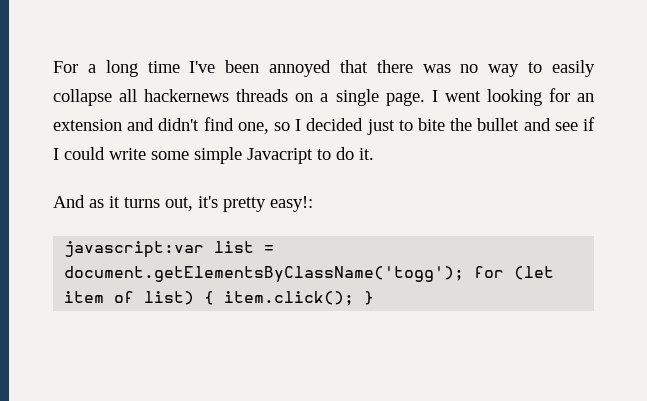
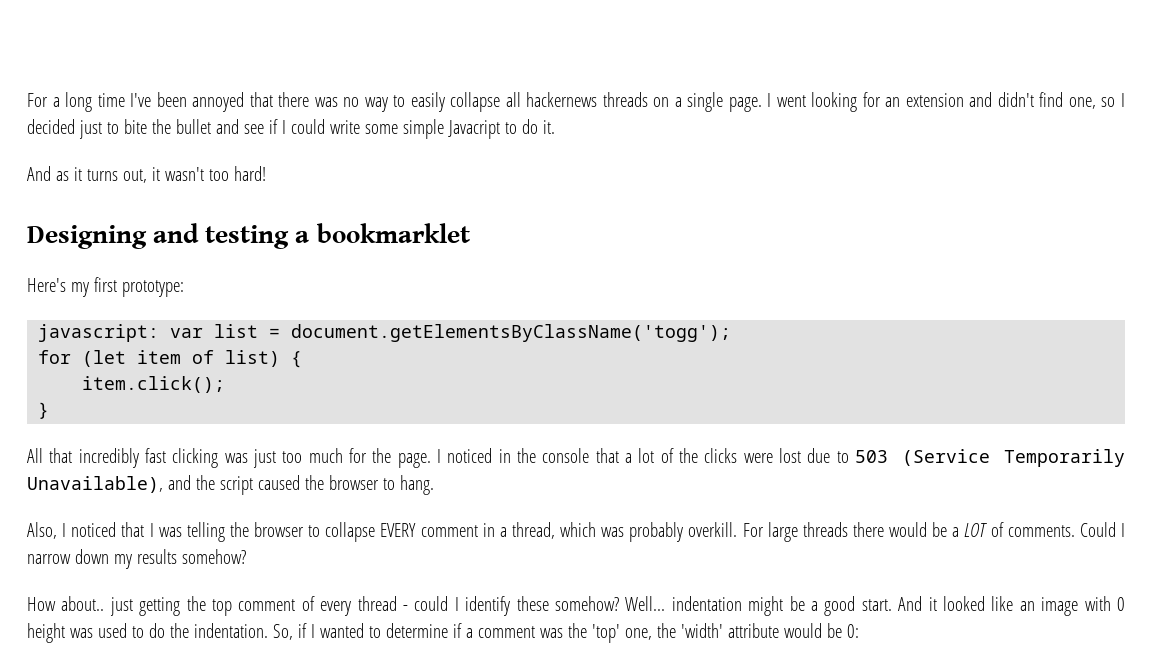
- And as it turns out, it's pretty easy!:
- javascript:var list = document.getElementsByClassName('togg'); for (let item of list) { item.click(); }
+ And as it turns out, it wasn't too hard!
+ Designing and testing a bookmarklet
+ Here's my first prototype:
+ javascript: var list = document.getElementsByClassName('togg');
+ for (let item of list) {
+ item.click();
+ }
+ All that incredibly fast clicking was just too much for the page. I noticed in the console that a lot of the clicks were lost due to 503 (Service Temporarily Unavailable), and the script caused the browser to hang.
+ Also, I noticed that I was telling the browser to collapse EVERY comment in a thread, which was probably overkill. For large threads there would be a LOT of comments. Could I narrow down my results somehow?
+ How about.. just getting the top comment of every thread - could I identify these somehow? Well... indentation might be a good start. And it looked like an image with 0 height was used to do the indentation. So, if I wanted to determine if a comment was the 'top' one, the 'width' attribute would be 0:

